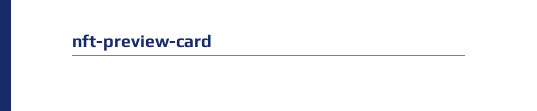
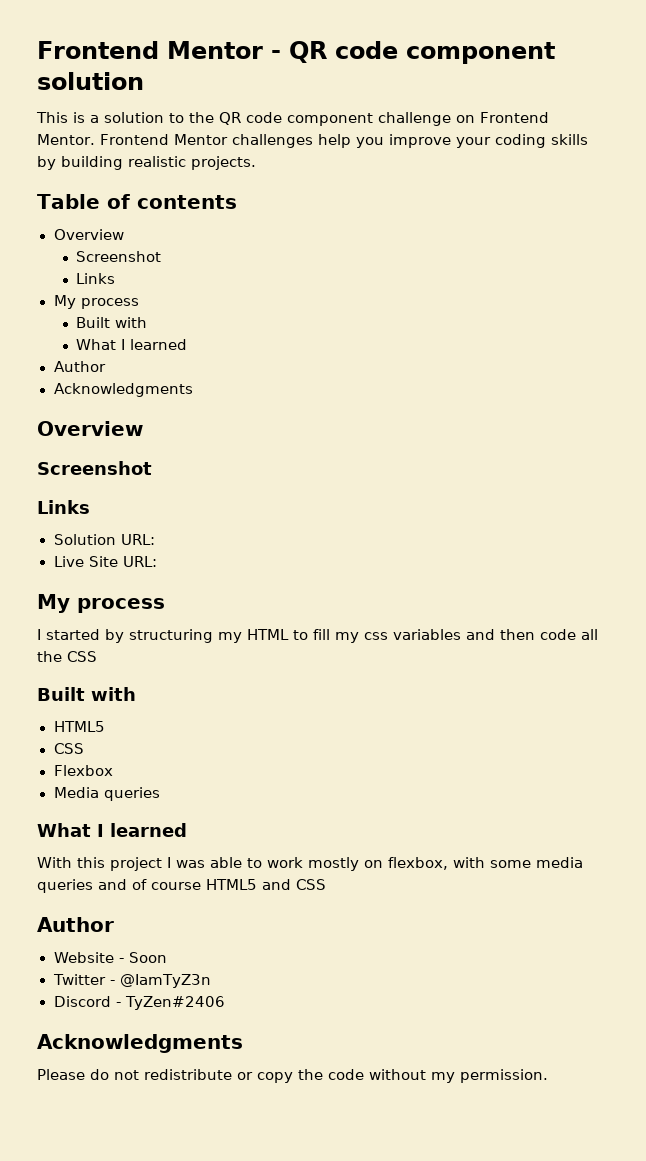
- nft-preview-card
+ Frontend Mentor - QR code component solution
+ This is a solution to the QR code component challenge on Frontend Mentor. Frontend Mentor challenges help you improve your coding skills by building realistic projects.
+ Table of contents
+ Overview
+ Screenshot
+ Links
+ My process
+ Built with
+ What I learned
+ Author
+ Acknowledgments
+ Overview
+ Screenshot
+ Links
+ Solution URL:
+ Live Site URL:
+ My process
+ I started by structuring my HTML to fill my css variables and then code all the CSS
+ Built with
+ HTML5
+ CSS
+ Flexbox
+ Media queries
+ What I learned
+ With this project I was able to work mostly on flexbox, with some media queries and of course HTML5 and CSS
+ Author
+ Website - Soon
+ Twitter - @IamTyZ3n
+ Discord - TyZen#2406
+ Acknowledgments
+ Please do not redistribute or copy the code without my permission.

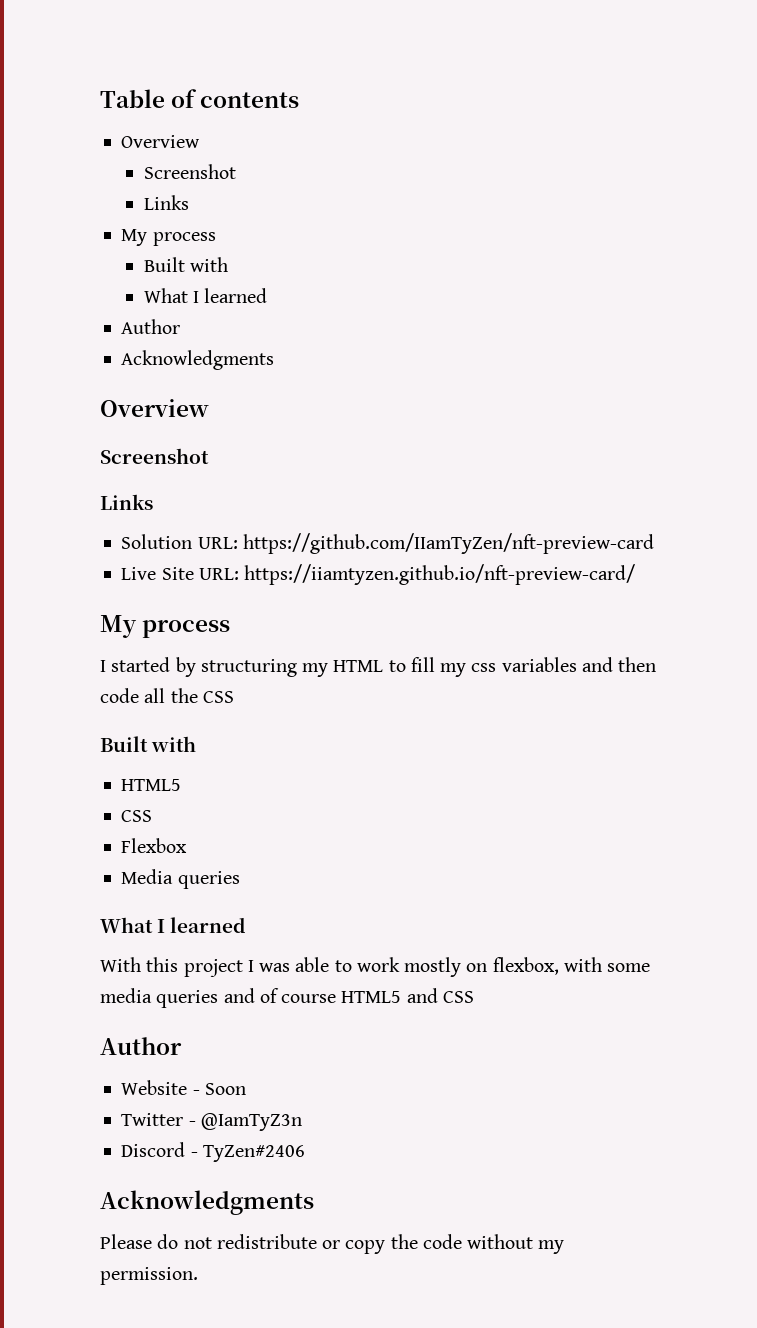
- Frontend Mentor - QR code component solution
- This is a solution to the QR code component challenge on Frontend Mentor. Frontend Mentor challenges help you improve your coding skills by building realistic projects.
- Solution URL:
+ Solution URL: https://github.com/IIamTyZen/nft-preview-card
- Live Site URL:
+ Live Site URL: https://iiamtyzen.github.io/nft-preview-card/

